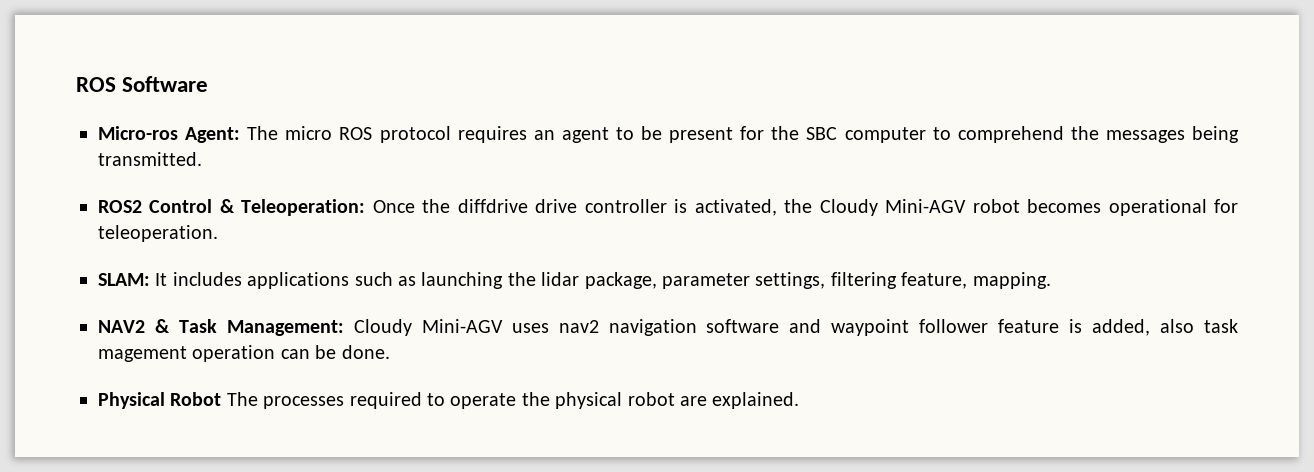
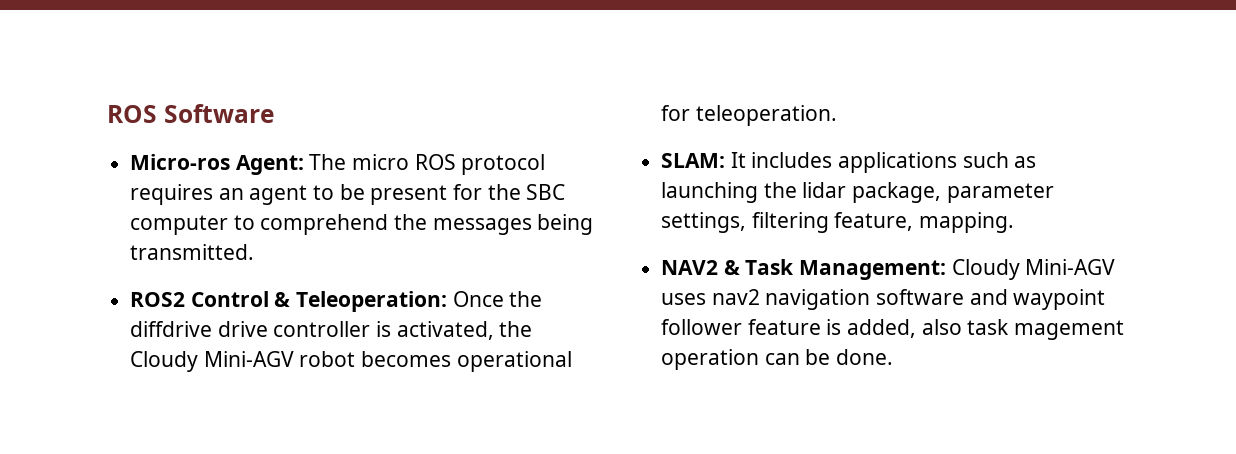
- Physical Robot The processes required to operate the physical robot are explained.

